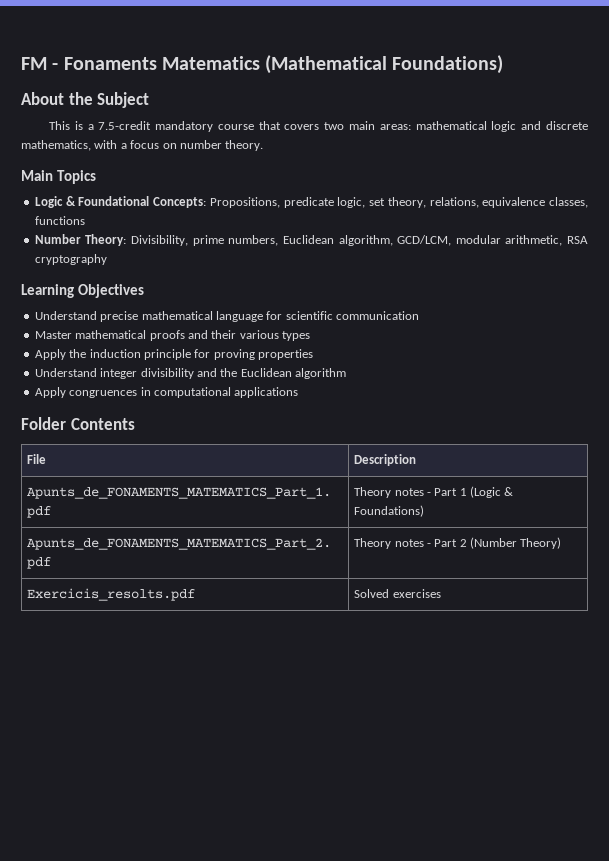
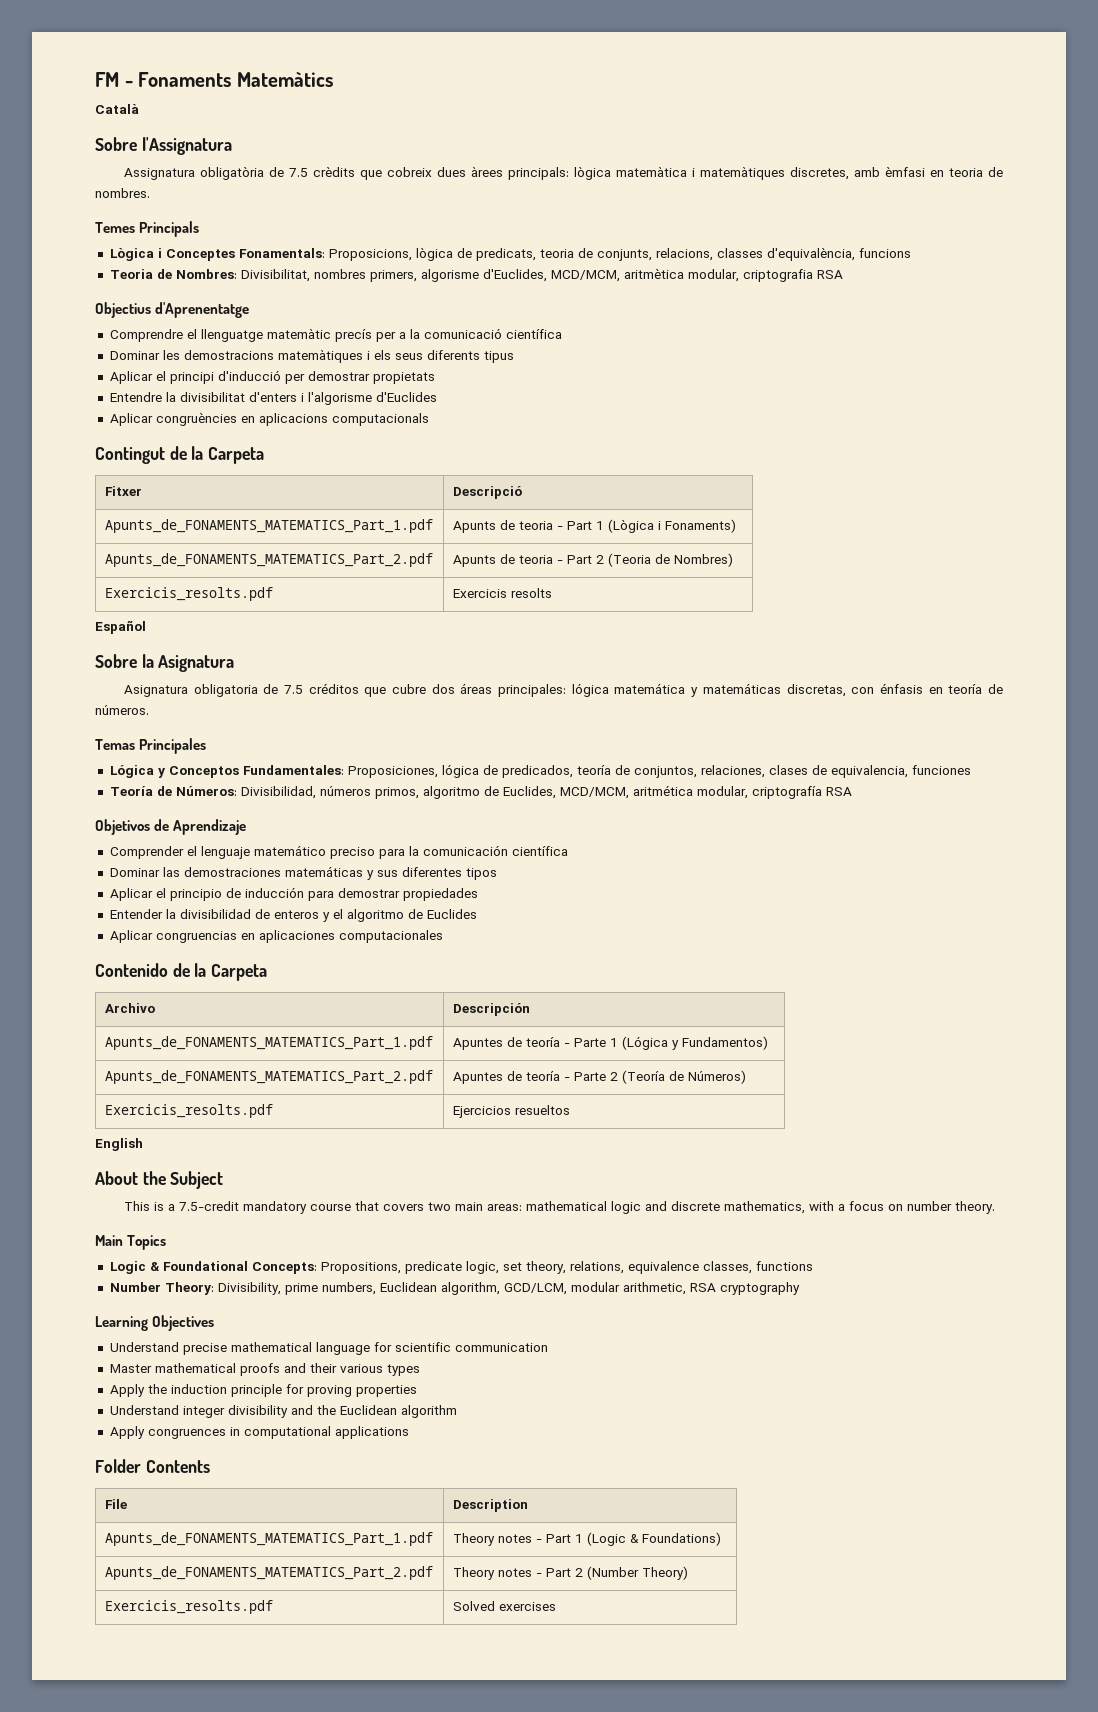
- FM - Fonaments Matematics (Mathematical Foundations)
+ FM - Fonaments Matemàtics
+ Català
+ Sobre l'Assignatura
+ Assignatura obligatòria de 7.5 crèdits que cobreix dues àrees principals: lògica matemàtica i matemàtiques discretes, amb èmfasi en teoria de nombres.
+ Temes Principals
+ Lògica i Conceptes Fonamentals: Proposicions, lògica de predicats, teoria de conjunts, relacions, classes d'equivalència, funcions
+ Teoria de Nombres: Divisibilitat, nombres primers, algorisme d'Euclides, MCD/MCM, aritmètica modular, criptografia RSA
+ Objectius d'Aprenentatge
+ Comprendre el llenguatge matemàtic precís per a la comunicació científica
+ Dominar les demostracions matemàtiques i els seus diferents tipus
+ Aplicar el principi d'inducció per demostrar propietats
+ Entendre la divisibilitat d'enters i l'algorisme d'Euclides
+ Aplicar congruències en aplicacions computacionals
+ Contingut de la Carpeta
+ Fitxer | Descripció
+ Apunts_de_FONAMENTS_MATEMATICS_Part_1.pdf | Apunts de teoria - Part 1 (Lògica i Fonaments)
+ Apunts_de_FONAMENTS_MATEMATICS_Part_2.pdf | Apunts de teoria - Part 2 (Teoria de Nombres)
+ Exercicis_resolts.pdf | Exercicis resolts
+ Español
+ Sobre la Asignatura
+ Asignatura obligatoria de 7.5 créditos que cubre dos áreas principales: lógica matemática y matemáticas discretas, con énfasis en teoría de números.
+ Temas Principales
+ Lógica y Conceptos Fundamentales: Proposiciones, lógica de predicados, teoría de conjuntos, relaciones, clases de equivalencia, funciones
+ Teoría de Números: Divisibilidad, números primos, algoritmo de Euclides, MCD/MCM, aritmética modular, criptografía RSA
+ Objetivos de Aprendizaje
+ Comprender el lenguaje matemático preciso para la comunicación científica
+ Dominar las demostraciones matemáticas y sus diferentes tipos
+ Aplicar el principio de inducción para demostrar propiedades
+ Entender la divisibilidad de enteros y el algoritmo de Euclides
+ Aplicar congruencias en aplicaciones computacionales
+ Contenido de la Carpeta
+ Archivo | Descripción
+ Apunts_de_FONAMENTS_MATEMATICS_Part_1.pdf | Apuntes de teoría - Parte 1 (Lógica y Fundamentos)
+ Apunts_de_FONAMENTS_MATEMATICS_Part_2.pdf | Apuntes de teoría - Parte 2 (Teoría de Números)
+ Exercicis_resolts.pdf | Ejercicios resueltos
+ English

